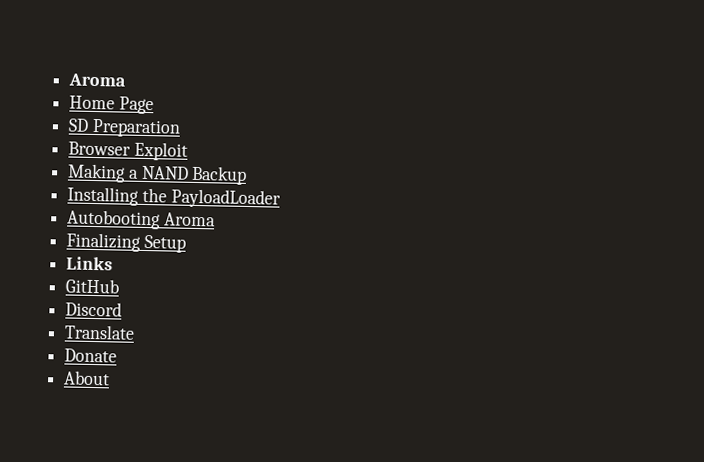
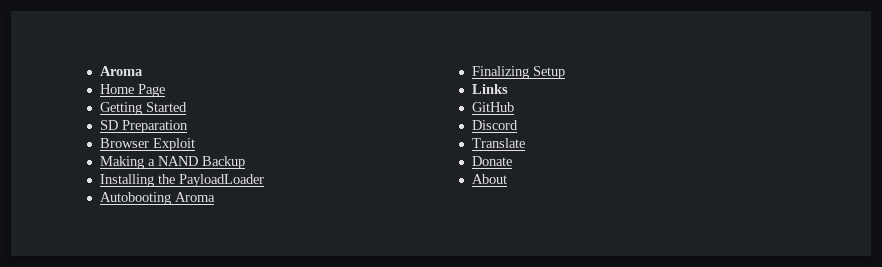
+ Getting Started

